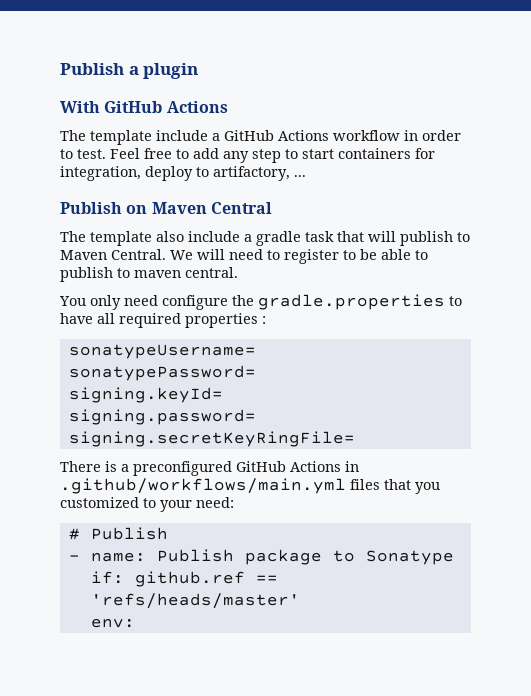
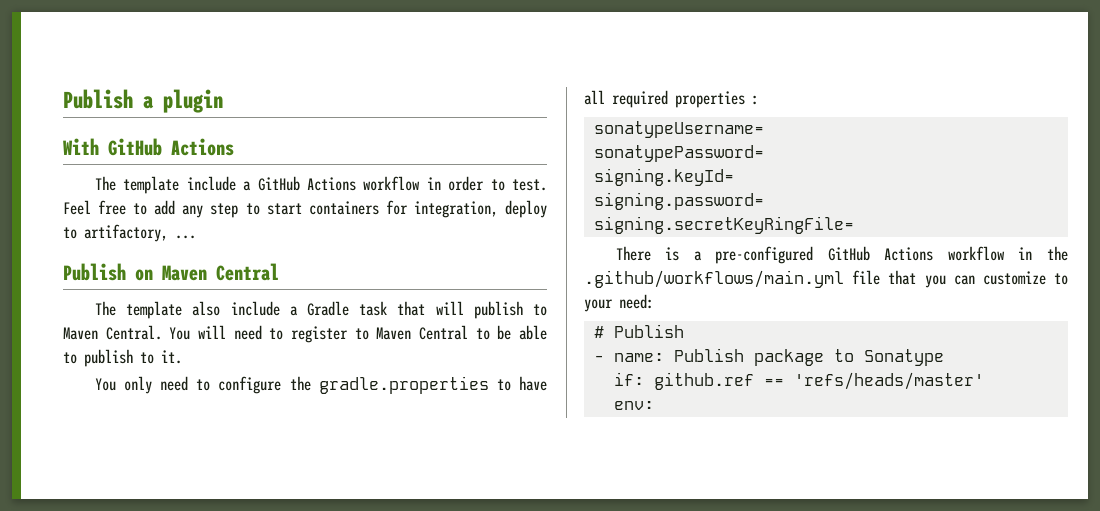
- The template also include a gradle task that will publish to Maven Central.
+ The template also include a Gradle task that will publish to Maven Central.
- We will need to register to be able to publish to maven central.
+ You will need to register to Maven Central to be able to publish to it.
- You only need configure the gradle.properties to have all required properties :
+ You only need to configure the gradle.properties to have all required properties :
- There is a preconfigured GitHub Actions in .github/workflows/main.yml files that you customized to your need:
+ There is a pre-configured GitHub Actions workflow in the .github/workflows/main.yml file that you can customize to your need:

